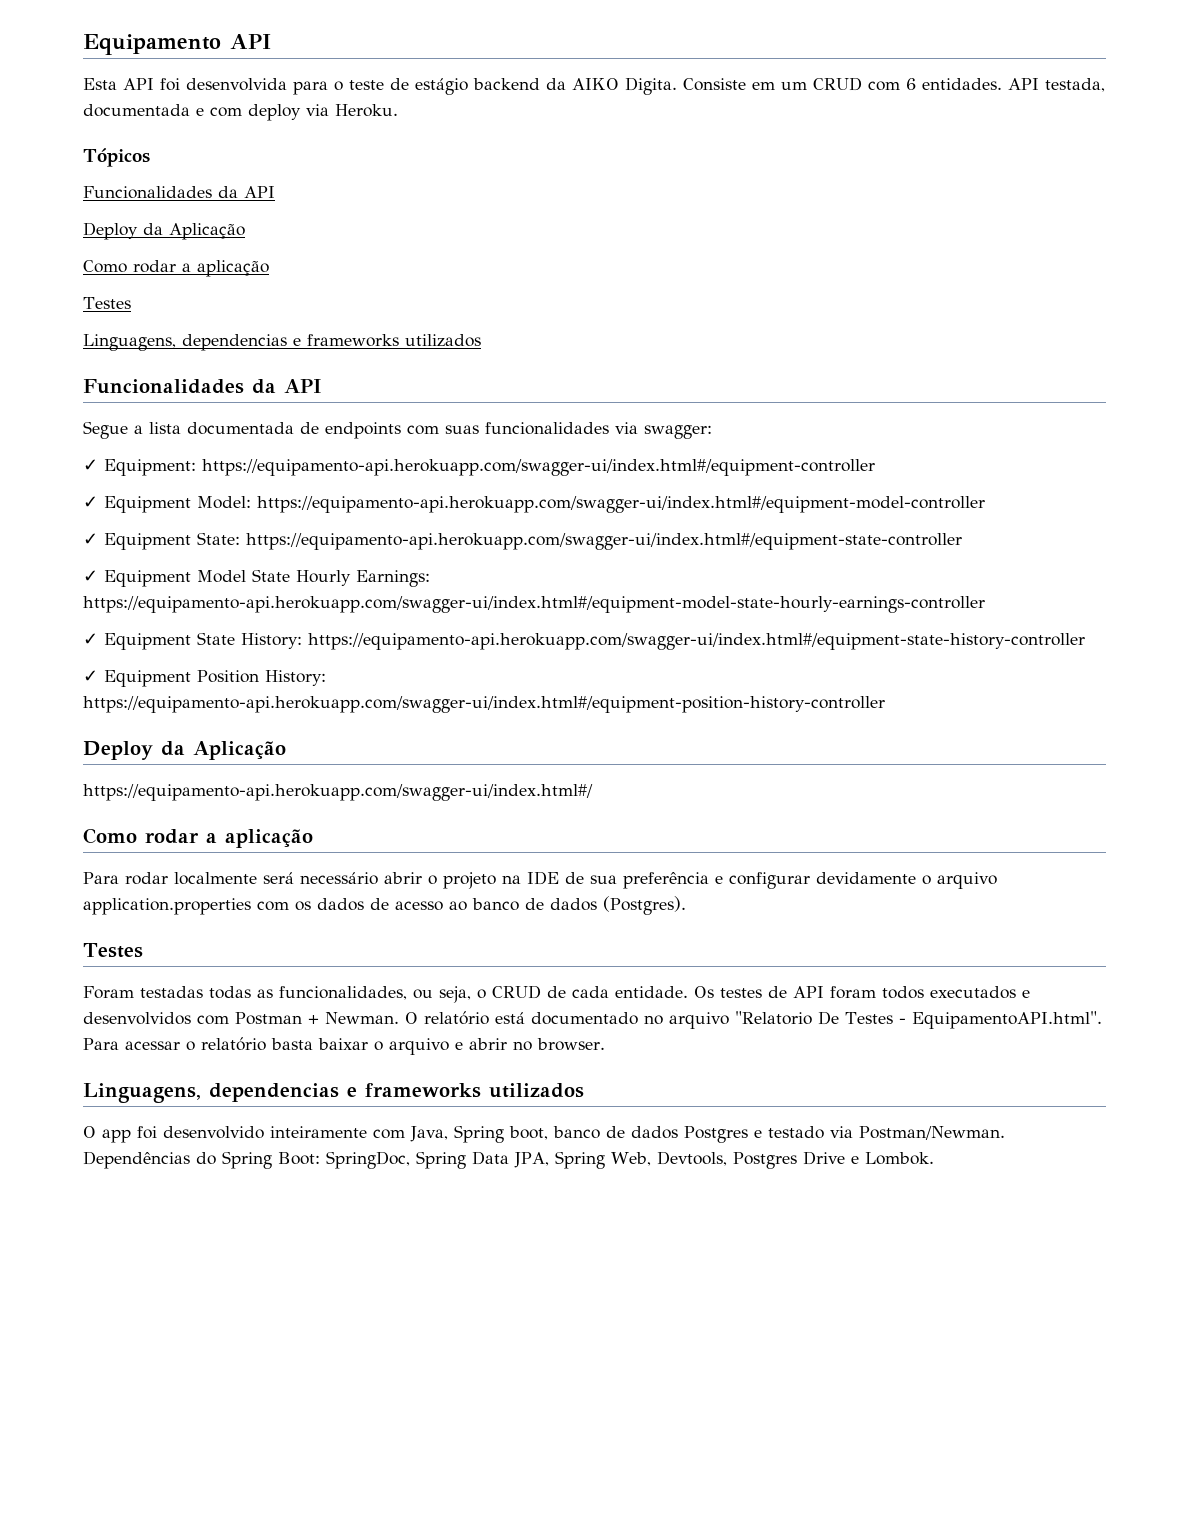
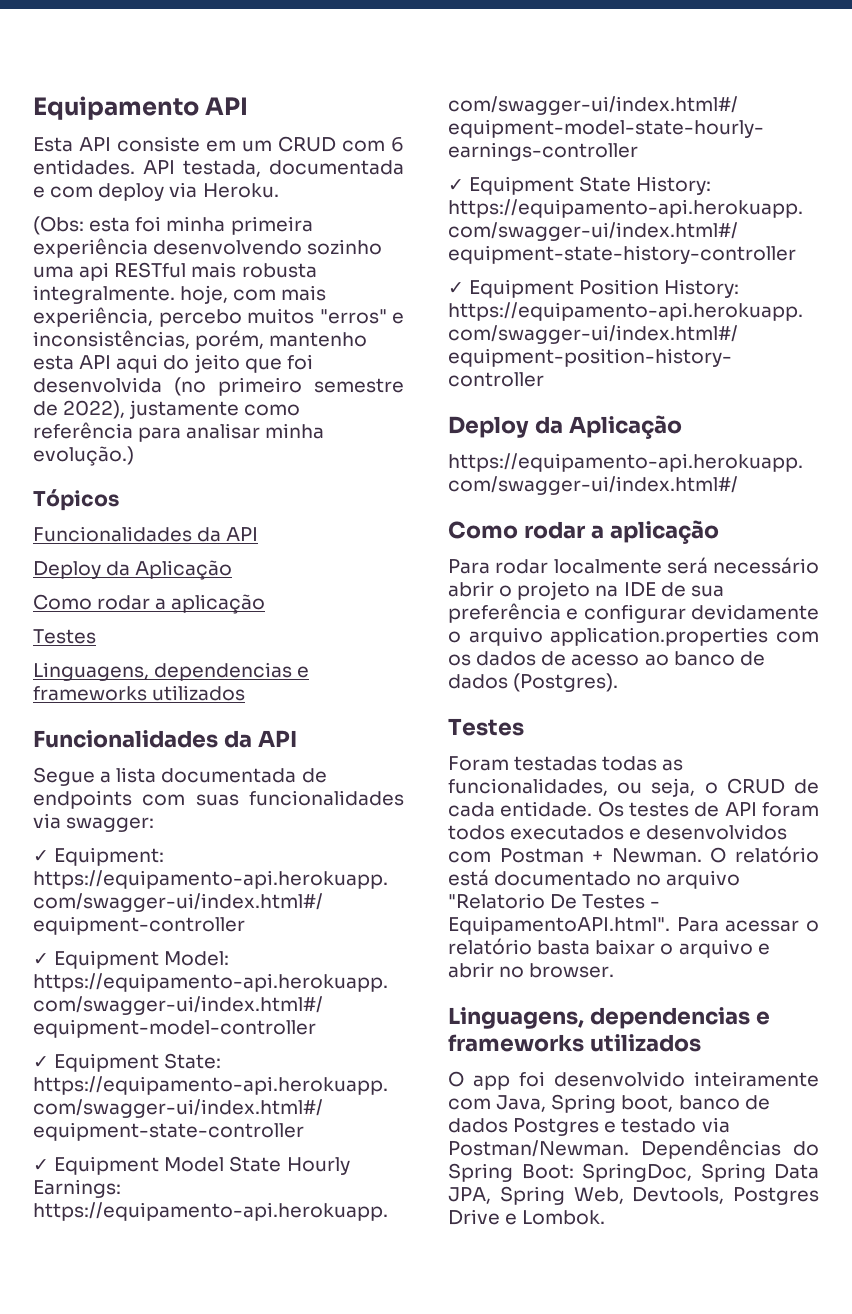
- Esta API foi desenvolvida para o teste de estágio backend da AIKO Digita. Consiste em um CRUD com 6 entidades.
+ Esta API consiste em um CRUD com 6 entidades.
+ (Obs: esta foi minha primeira experiência desenvolvendo sozinho uma api RESTful mais robusta integralmente. hoje, com mais experiência, percebo muitos "erros" e inconsistências, porém, mantenho esta API aqui do jeito que foi desenvolvida (no primeiro semestre de 2022), justamente como referência para analisar minha evolução.)

